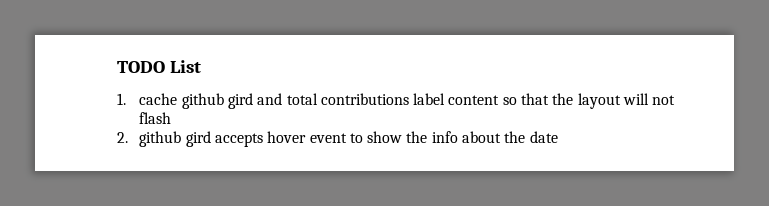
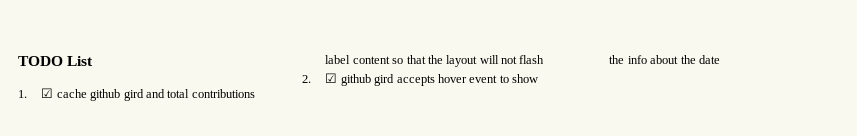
- 1. cache github gird and total contributions label content so that the layout will not flash
+ 1. ☑ cache github gird and total contributions label content so that the layout will not flash
- 2. github gird accepts hover event to show the info about the date
+ 2. ☑ github gird accepts hover event to show the info about the date

